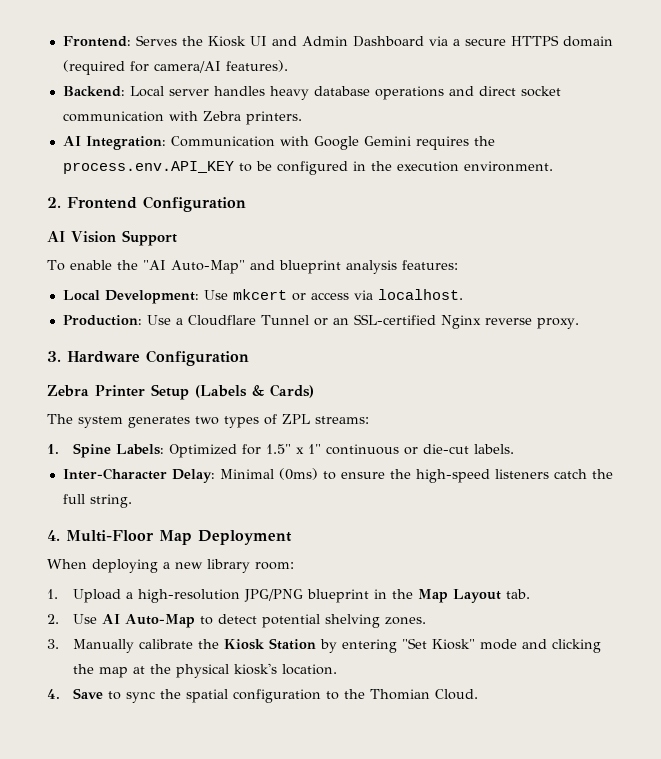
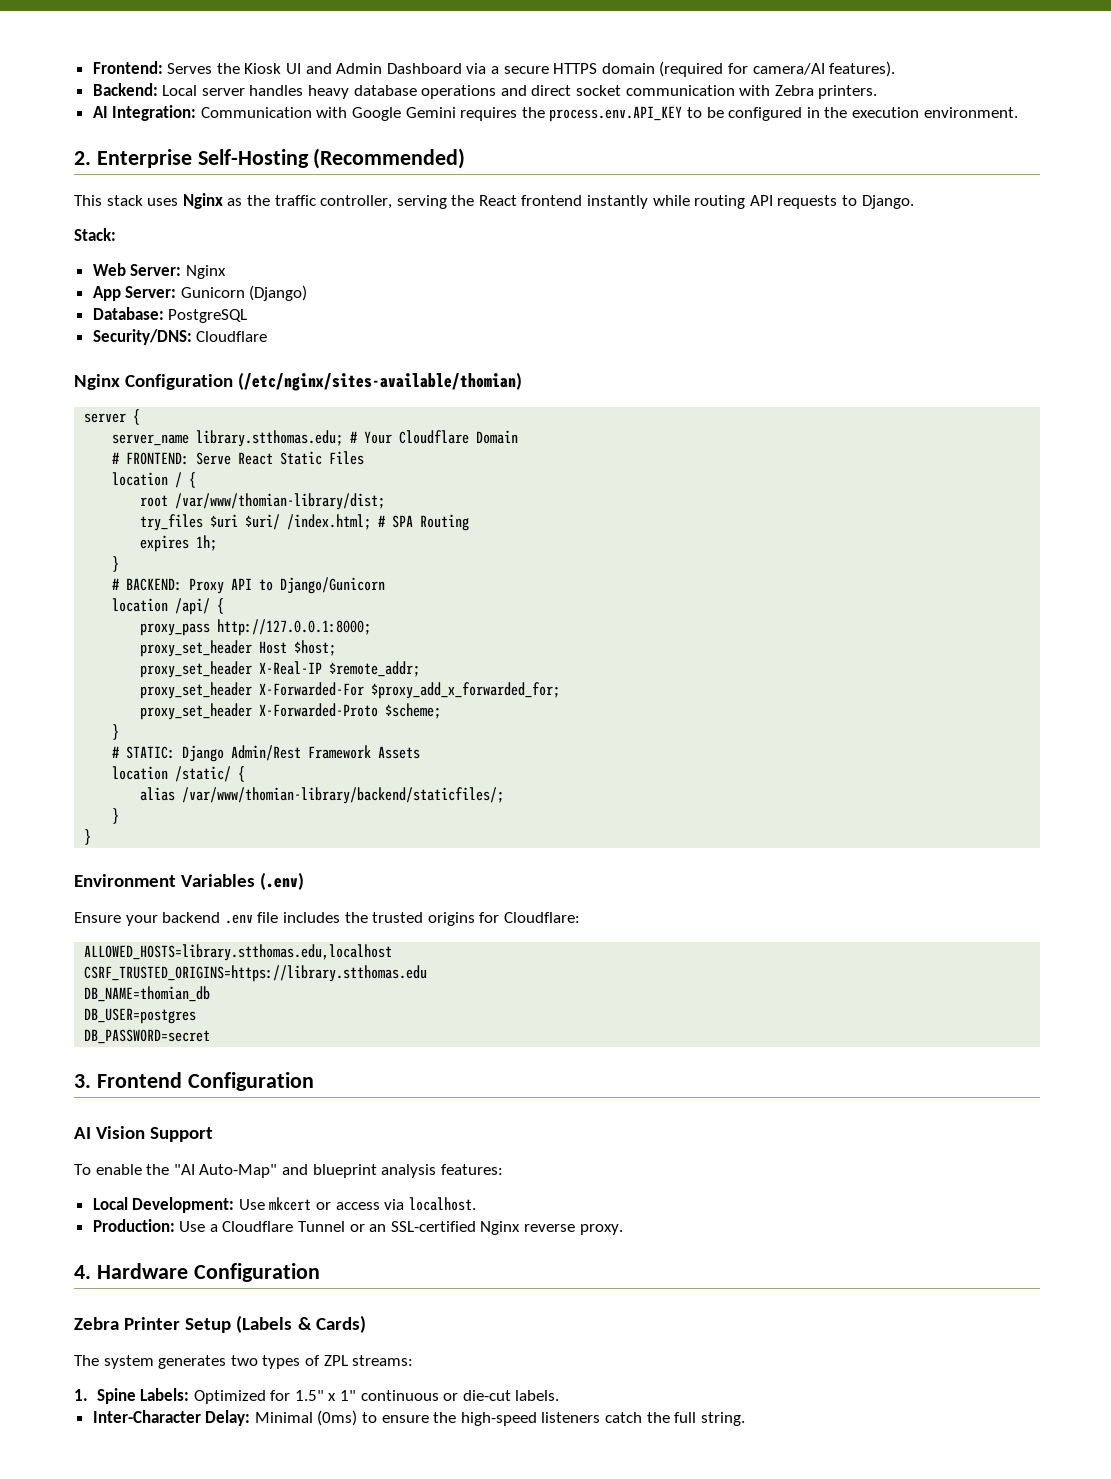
- 2. Frontend Configuration
+ 2. Enterprise Self-Hosting (Recommended)
+ This stack uses Nginx as the traffic controller, serving the React frontend instantly while routing API requests to Django.
+ Stack:
+ Web Server: Nginx
+ App Server: Gunicorn (Django)
+ Database: PostgreSQL
+ Security/DNS: Cloudflare
+ Nginx Configuration (/etc/nginx/sites-available/thomian)
+ server {
+ server_name library.stthomas.edu; # Your Cloudflare Domain
+ # FRONTEND: Serve React Static Files
+ location / {
+ root /var/www/thomian-library/dist;
+ try_files $uri $uri/ /index.html; # SPA Routing
+ expires 1h;
+ }
+ # BACKEND: Proxy API to Django/Gunicorn
+ location /api/ {
+ proxy_pass http://127.0.0.1:8000;
+ proxy_set_header Host $host;
+ proxy_set_header X-Real-IP $remote_addr;
+ proxy_set_header X-Forwarded-For $proxy_add_x_forwarded_for;
+ proxy_set_header X-Forwarded-Proto $scheme;
+ }
+ # STATIC: Django Admin/Rest Framework Assets
+ location /static/ {
+ alias /var/www/thomian-library/backend/staticfiles/;
+ }
+ }
+ Environment Variables (.env)
+ Ensure your backend .env file includes the trusted origins for Cloudflare:
+ ALLOWED_HOSTS=library.stthomas.edu,localhost
+ CSRF_TRUSTED_ORIGINS=https://library.stthomas.edu
+ DB_NAME=thomian_db
+ DB_USER=postgres
+ DB_PASSWORD=secret
+ 3. Frontend Configuration
- 3. Hardware Configuration
+ 4. Hardware Configuration
- 4. Multi-Floor Map Deployment
- When deploying a new library room:
- 1. Upload a high-resolution JPG/PNG blueprint in the Map Layout tab.
- 2. Use AI Auto-Map to detect potential shelving zones.
- 3. Manually calibrate the Kiosk Station by entering "Set Kiosk" mode and clicking the map at the physical kiosk's location.
- 4. Save to sync the spatial configuration to the Thomian Cloud.

